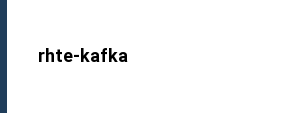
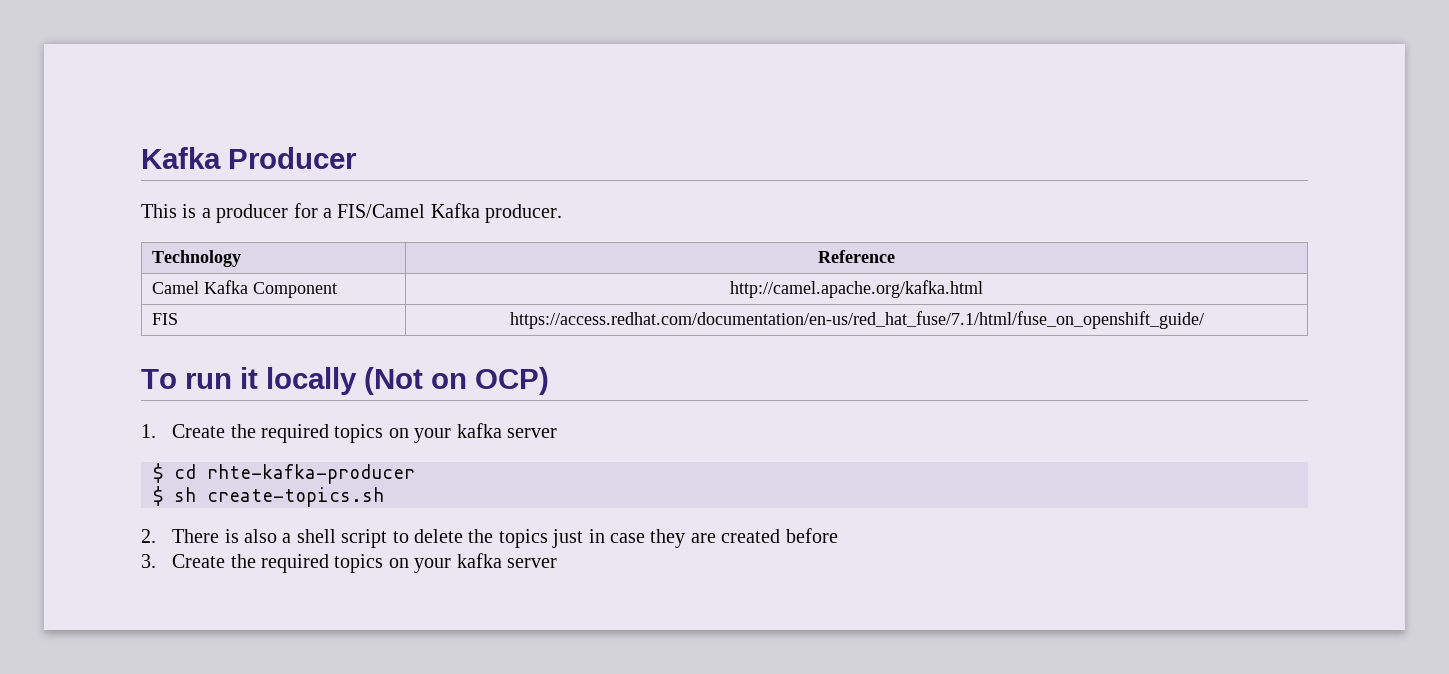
- rhte-kafka
+ Kafka Producer
+ This is a producer for a FIS/Camel Kafka producer.
+ Technology | Reference
+ Camel Kafka Component | http://camel.apache.org/kafka.html
+ FIS | https://access.redhat.com/documentation/en-us/red_hat_fuse/7.1/html/fuse_on_openshift_guide/
+ To run it locally (Not on OCP)
+ 1. Create the required topics on your kafka server
+ $ cd rhte-kafka-producer
+ $ sh create-topics.sh
+ 2. There is also a shell script to delete the topics just in case they are created before
+ 3. Create the required topics on your kafka server

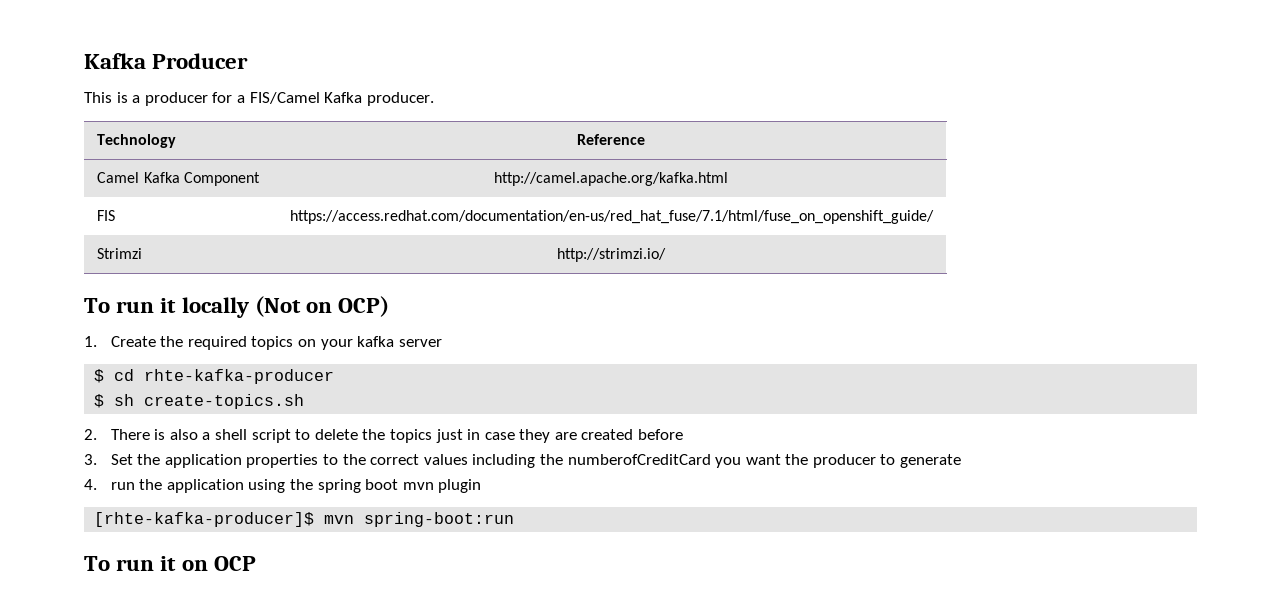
+ Strimzi | http://strimzi.io/
- 3. Create the required topics on your kafka server
+ 3. Set the application properties to the correct values including the numberofCreditCard you want the producer to generate
+ 4. run the application using the spring boot mvn plugin
+ [rhte-kafka-producer]$ mvn spring-boot:run
+ To run it on OCP

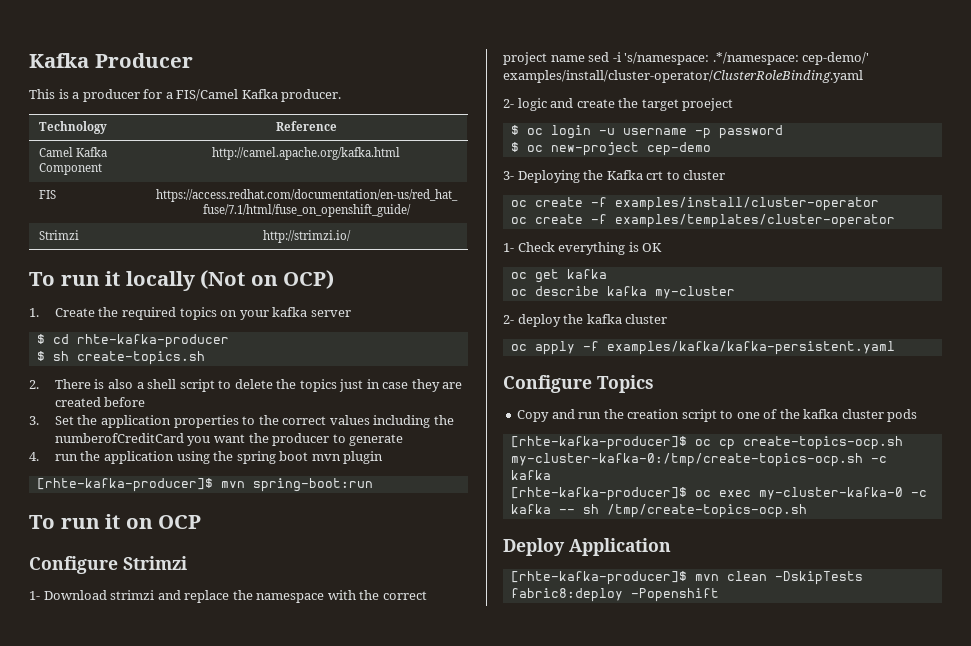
+ Configure Strimzi
+ 1- Download strimzi and replace the namespace with the correct project name sed -i 's/namespace: .*/namespace: cep-demo/' examples/install/cluster-operator/ClusterRoleBinding.yaml
+ 2- logic and create the target proeject
+ $ oc login -u username -p password
+ $ oc new-project cep-demo
+ 3- Deploying the Kafka crt to cluster
+ oc create -f examples/install/cluster-operator
+ oc create -f examples/templates/cluster-operator
+ 1- Check everything is OK
+ oc get kafka
+ oc describe kafka my-cluster
+ 2- deploy the kafka cluster
+ oc apply -f examples/kafka/kafka-persistent.yaml
+ Configure Topics
+ Copy and run the creation script to one of the kafka cluster pods
+ [rhte-kafka-producer]$ oc cp create-topics-ocp.sh my-cluster-kafka-0:/tmp/create-topics-ocp.sh -c kafka
+ [rhte-kafka-producer]$ oc exec my-cluster-kafka-0 -c kafka -- sh /tmp/create-topics-ocp.sh
+ Deploy Application
+ [rhte-kafka-producer]$ mvn clean -DskipTests fabric8:deploy -Popenshift

